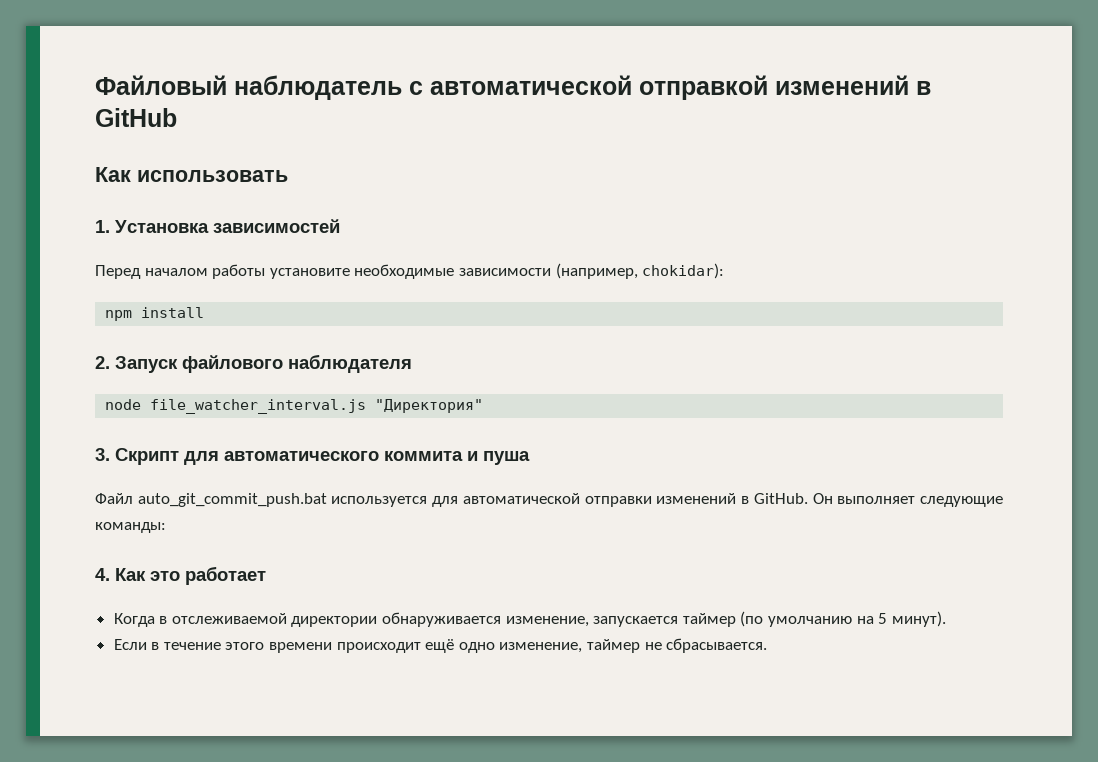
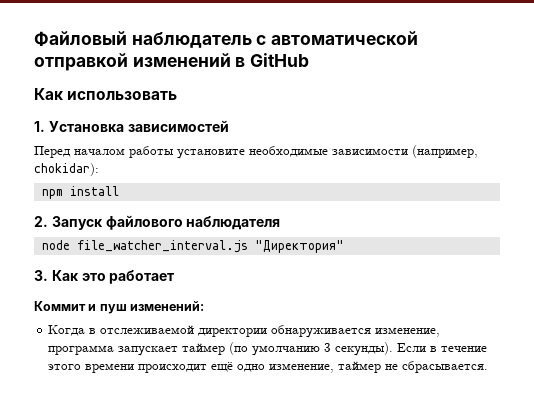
- 3. Скрипт для автоматического коммита и пуша
- Файл auto_git_commit_push.bat используется для автоматической отправки изменений в GitHub. Он выполняет следующие команды:
- 4. Как это работает
+ 3. Как это работает
+ Коммит и пуш изменений:
- Когда в отслеживаемой директории обнаруживается изменение, запускается таймер (по умолчанию на 5 минут).
- Если в течение этого времени происходит ещё одно изменение, таймер не сбрасывается.
+ Когда в отслеживаемой директории обнаруживается изменение, программа запускает таймер (по умолчанию 3 секунды). Если в течение этого времени происходит ещё одно изменение, таймер не сбрасывается.

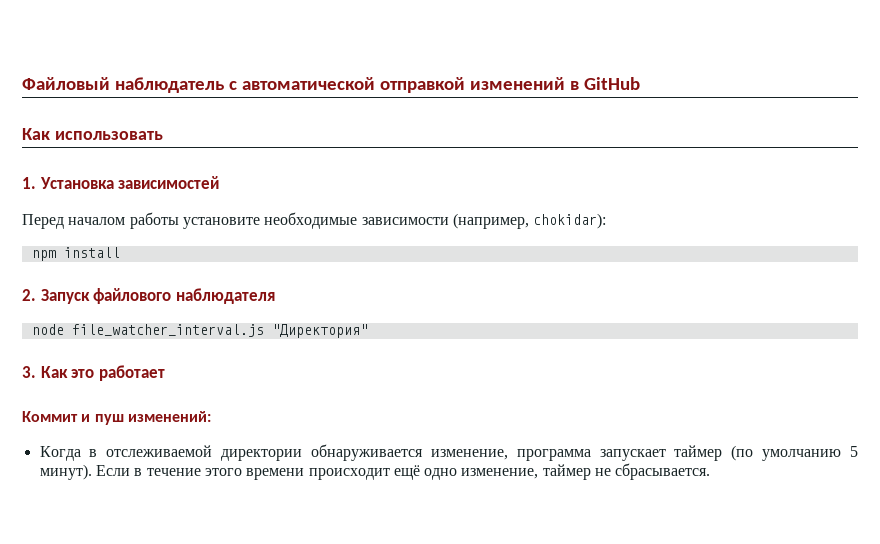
- Когда в отслеживаемой директории обнаруживается изменение, программа запускает таймер (по умолчанию 3 секунды).
+ Когда в отслеживаемой директории обнаруживается изменение, программа запускает таймер (по умолчанию 5 минут).

